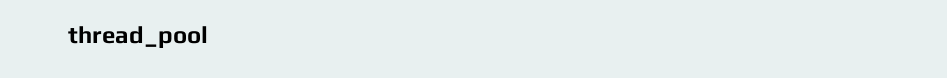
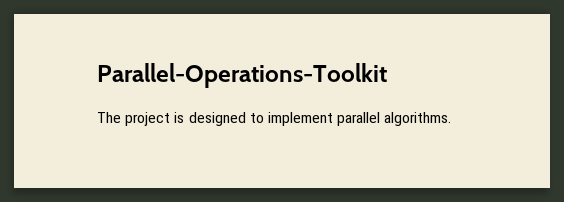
- thread_pool
+ Parallel-Operations-Toolkit
+ The project is designed to implement parallel algorithms.

